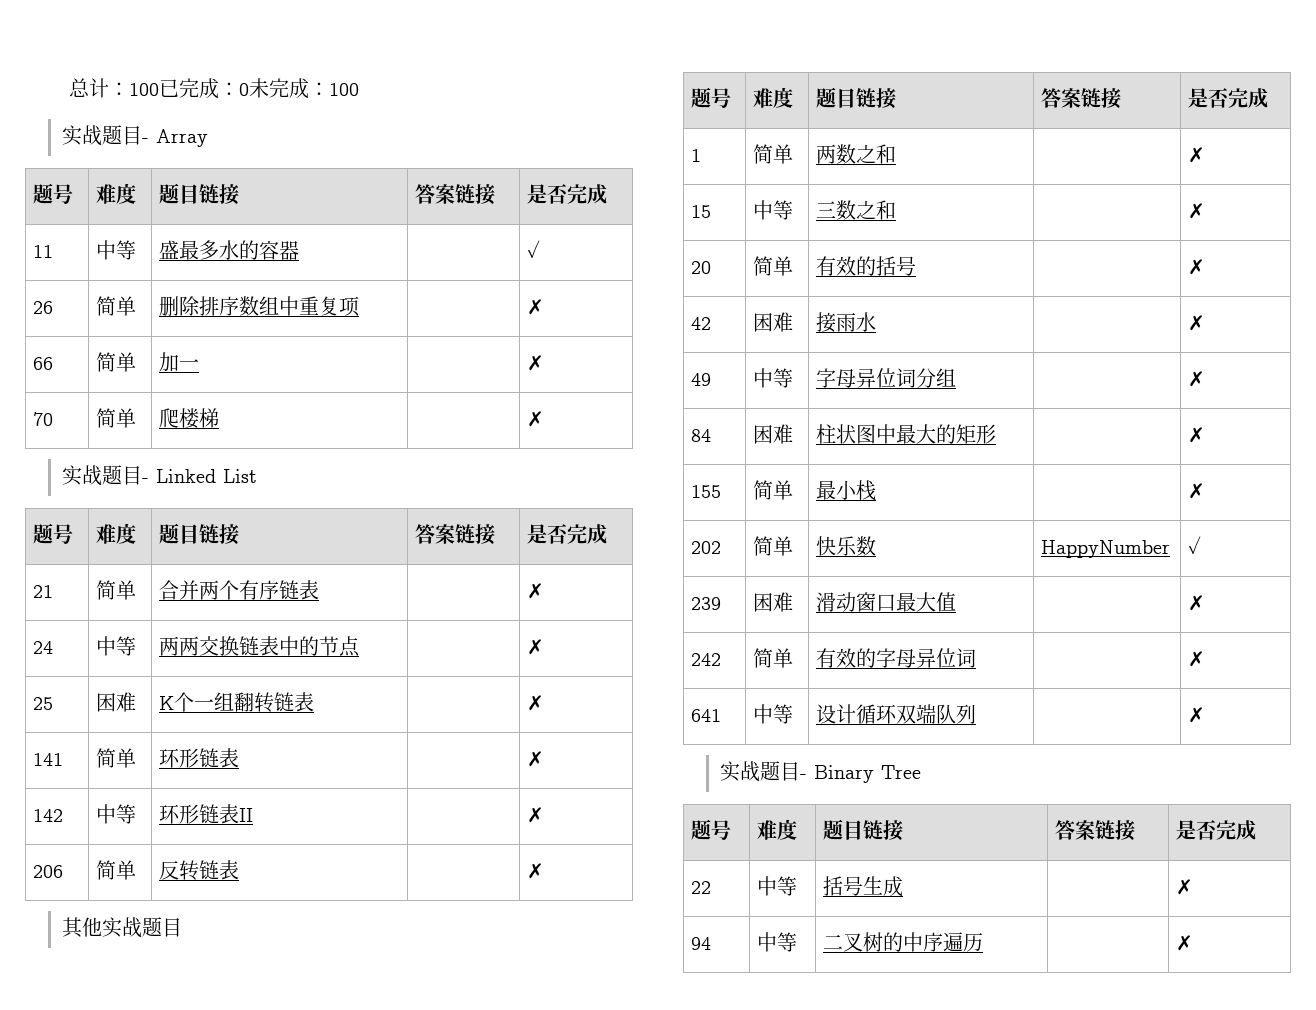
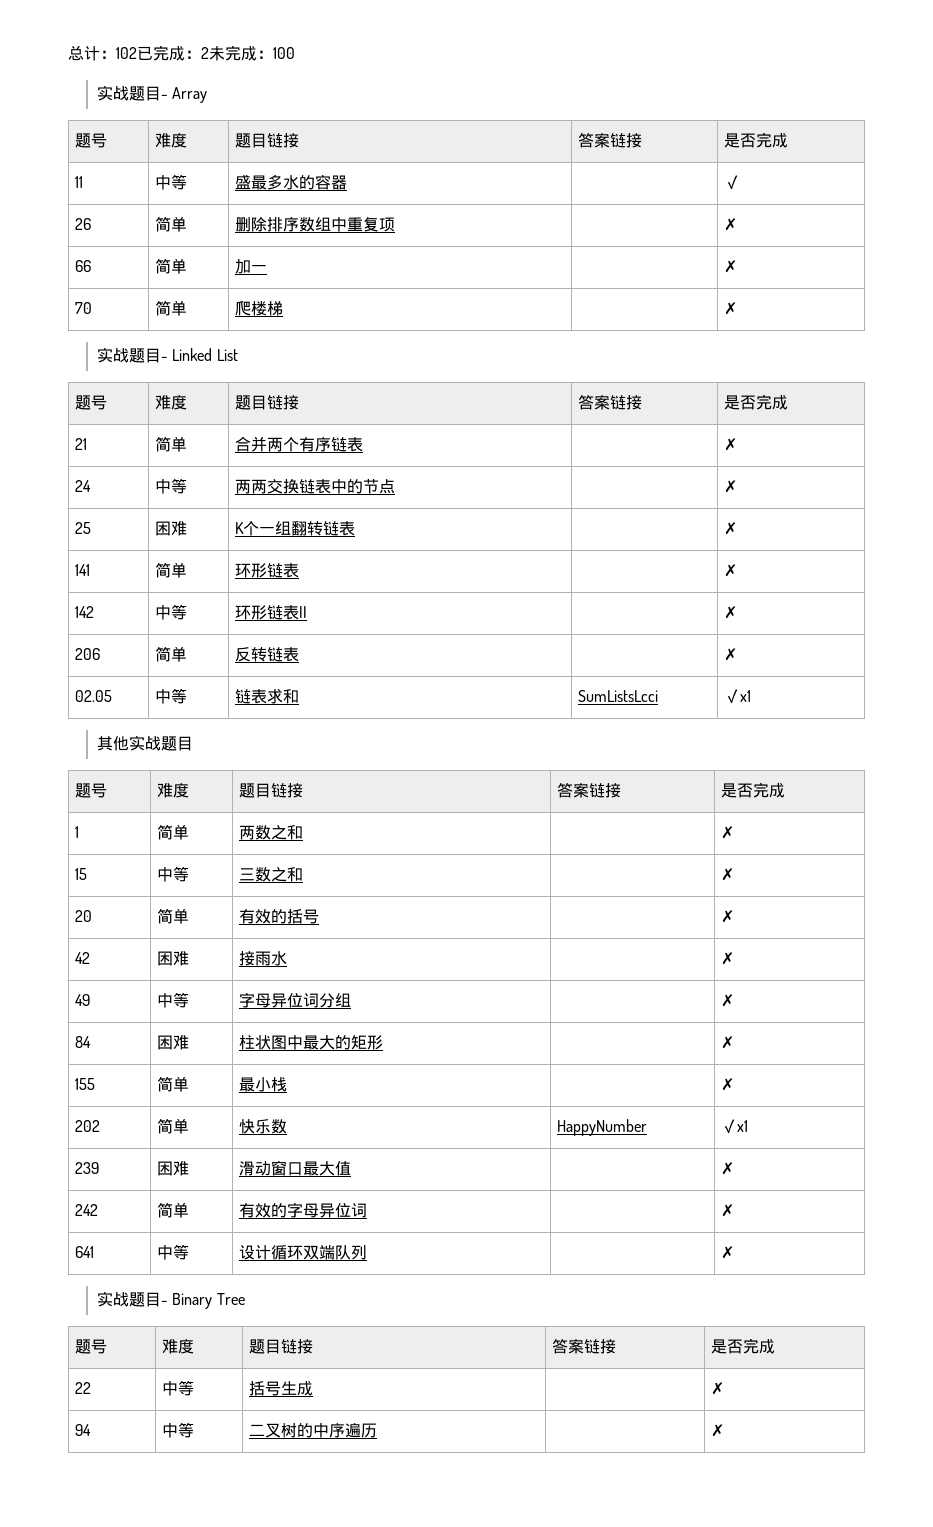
- 总计：100已完成：0未完成：100
+ 总计：102已完成：2未完成：100
+ 02.05 | 中等 | 链表求和 | SumListsLcci | ✓x1
- 202 | 简单 | 快乐数 | HappyNumber | ✓
+ 202 | 简单 | 快乐数 | HappyNumber | ✓x1

